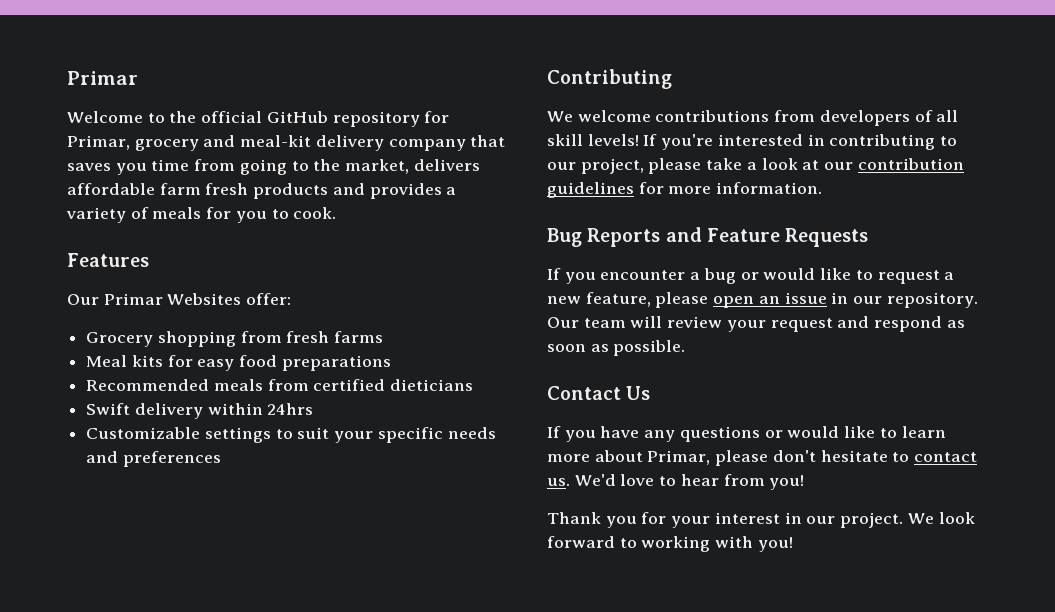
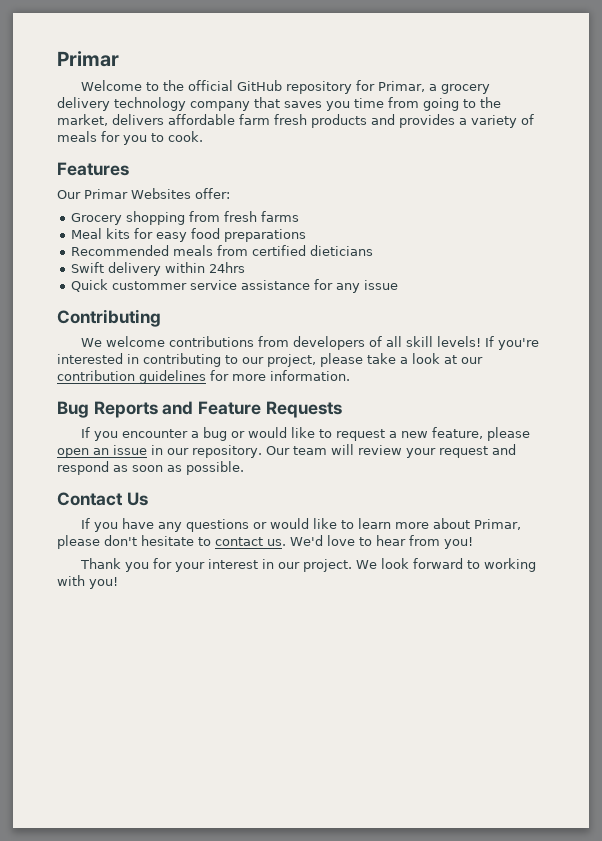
- Welcome to the official GitHub repository for Primar, grocery and meal-kit delivery company that saves you time from going to the market, delivers affordable farm fresh products and provides a variety of meals for you to cook.
+ Welcome to the official GitHub repository for Primar, a grocery delivery technology company that saves you time from going to the market, delivers affordable farm fresh products and provides a variety of meals for you to cook.
- Customizable settings to suit your specific needs and preferences
+ Quick custommer service assistance for any issue

